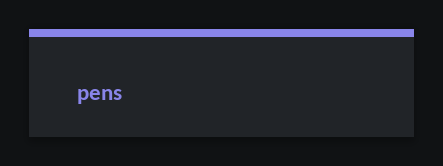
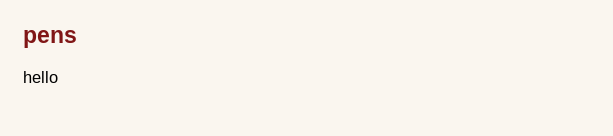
+ hello

